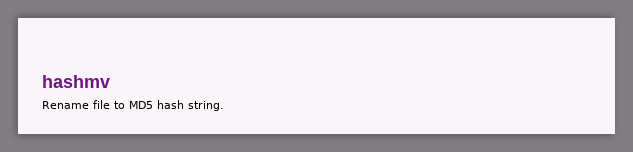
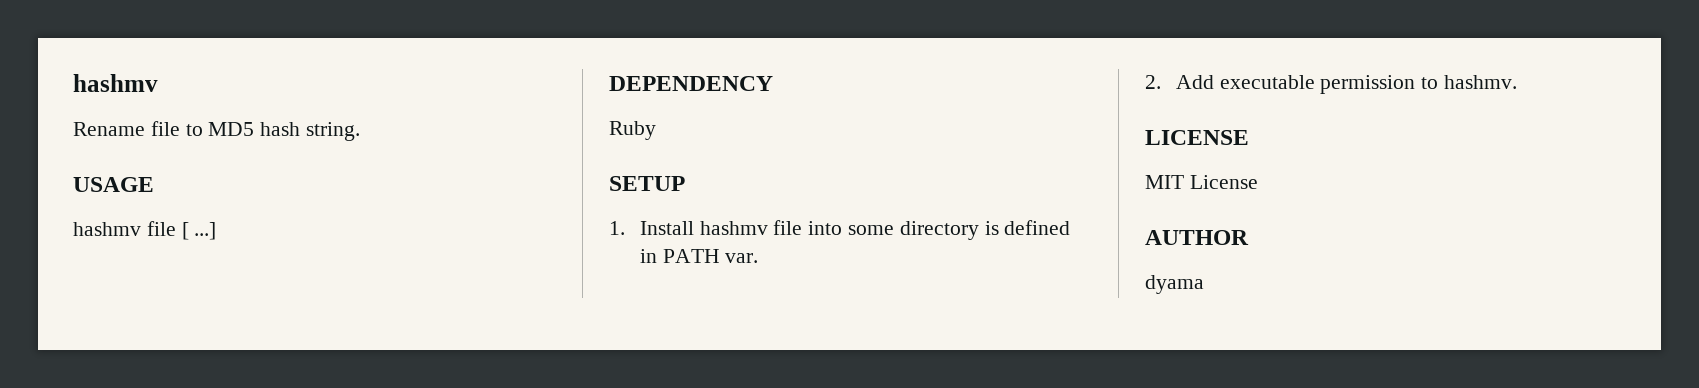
+ USAGE
+ hashmv file [ ...]
+ DEPENDENCY
+ Ruby
+ SETUP
+ 1. Install hashmv file into some directory is defined in PATH var.
+ 2. Add executable permission to hashmv.
+ LICENSE
+ MIT License
+ AUTHOR
+ dyama

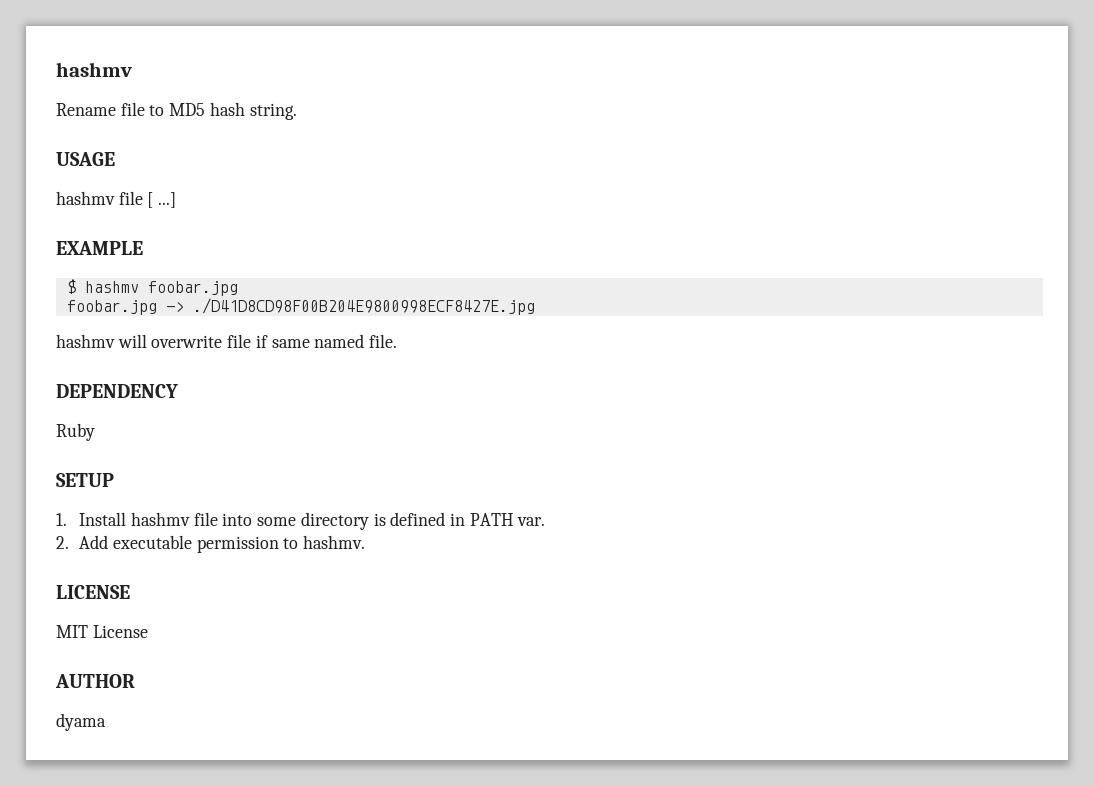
+ EXAMPLE
+ $ hashmv foobar.jpg
+ foobar.jpg -> ./D41D8CD98F00B204E9800998ECF8427E.jpg
+ hashmv will overwrite file if same named file.

